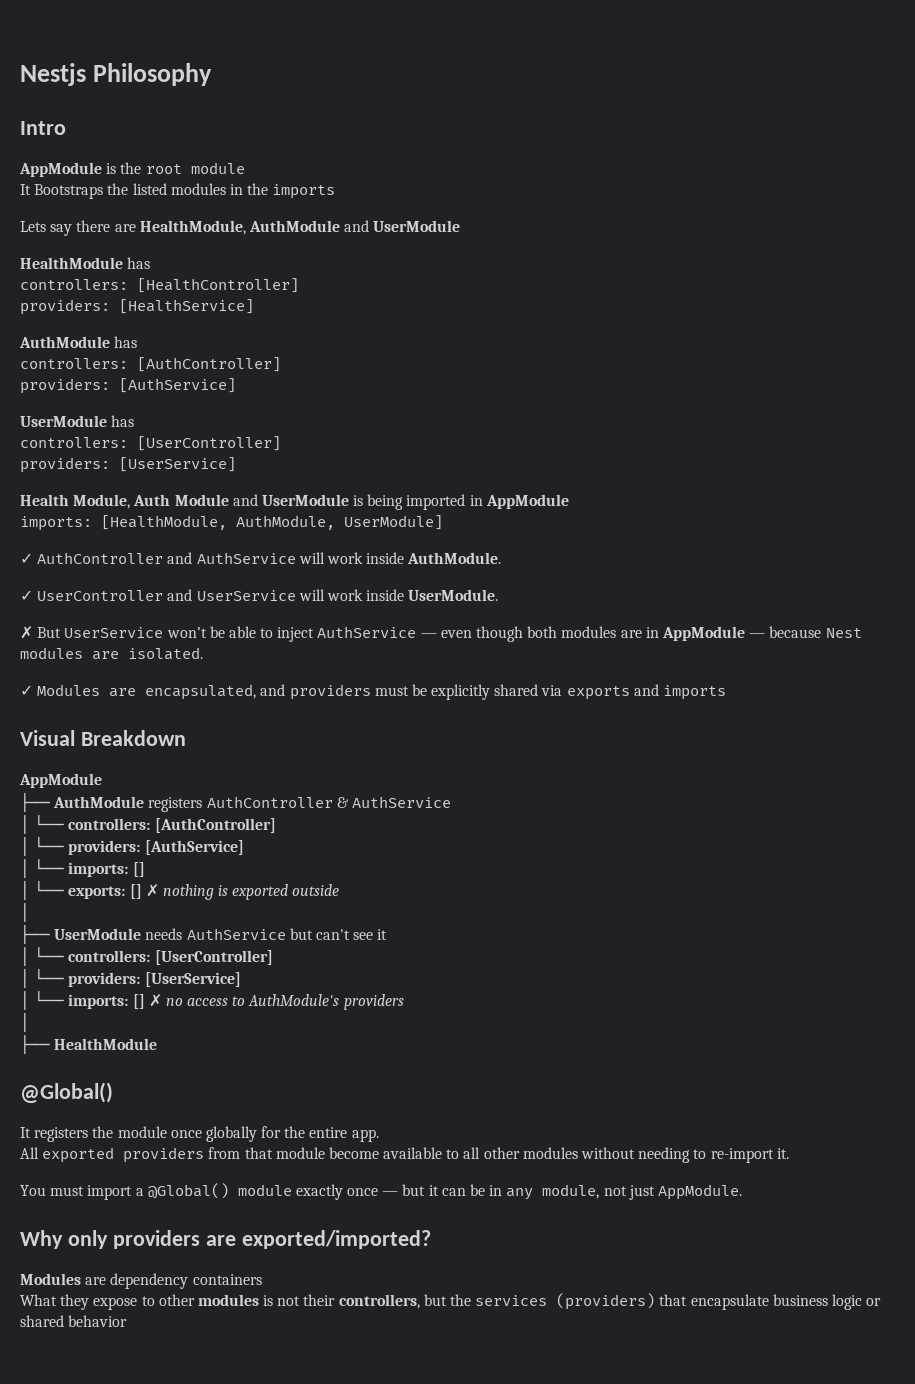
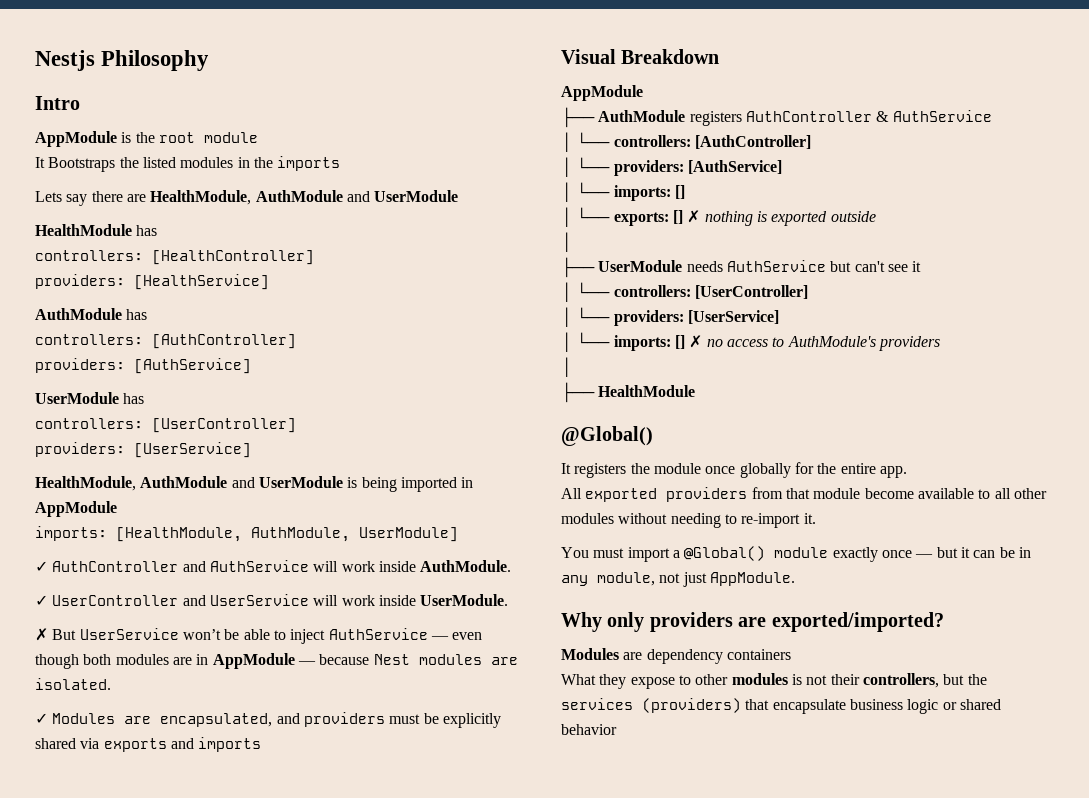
- Health Module, Auth Module and UserModule is being imported in AppModule
+ HealthModule, AuthModule and UserModule is being imported in AppModule

